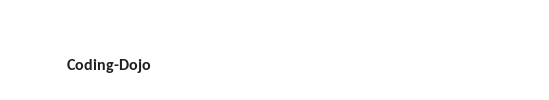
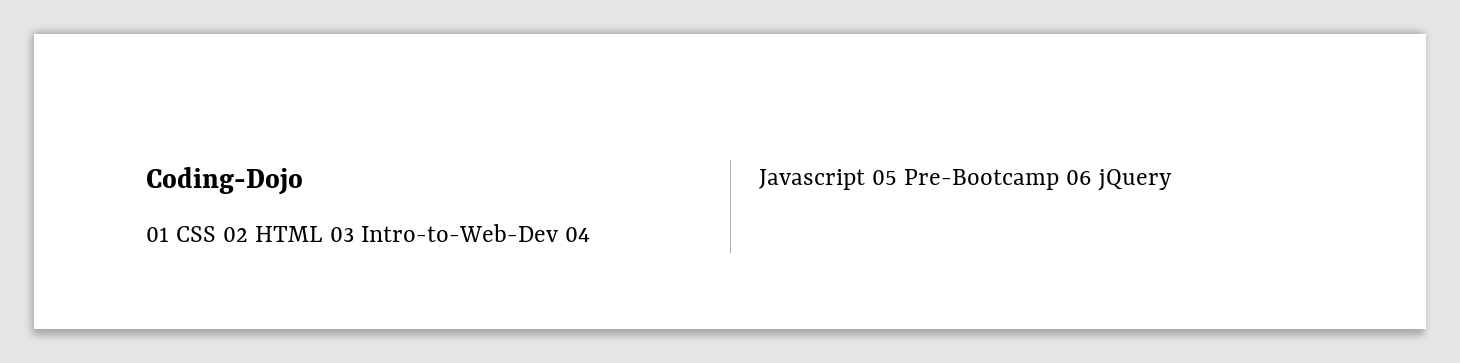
+ 01 CSS 02 HTML 03 Intro-to-Web-Dev 04 Javascript 05 Pre-Bootcamp 06 jQuery

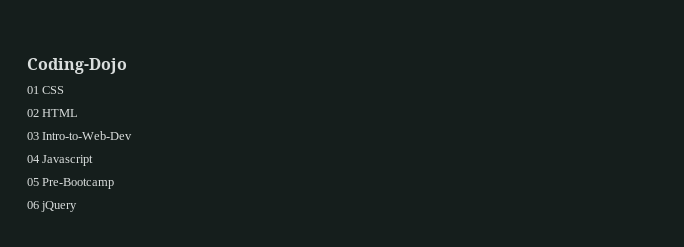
- 01 CSS 02 HTML 03 Intro-to-Web-Dev 04 Javascript 05 Pre-Bootcamp 06 jQuery
+ 01 CSS
+ 02 HTML
+ 03 Intro-to-Web-Dev
+ 04 Javascript
+ 05 Pre-Bootcamp
+ 06 jQuery

